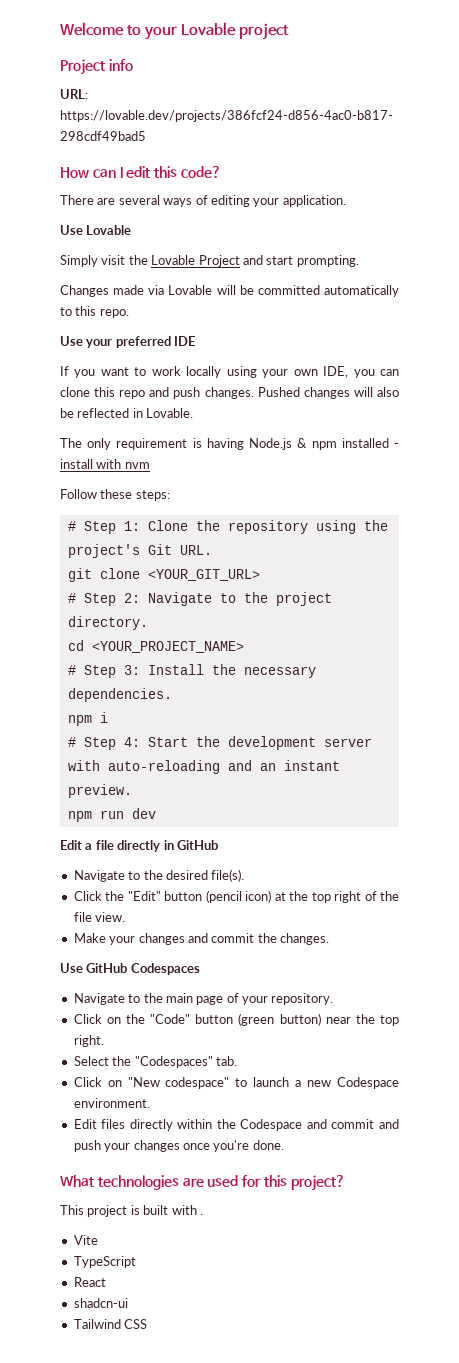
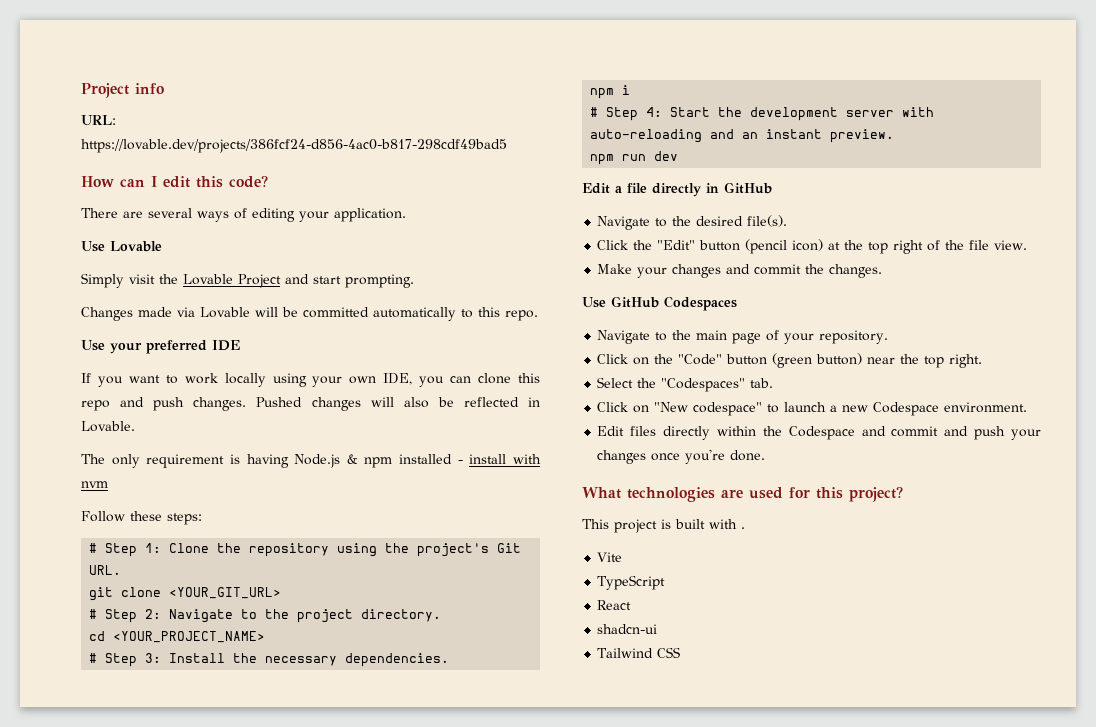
- Welcome to your Lovable project

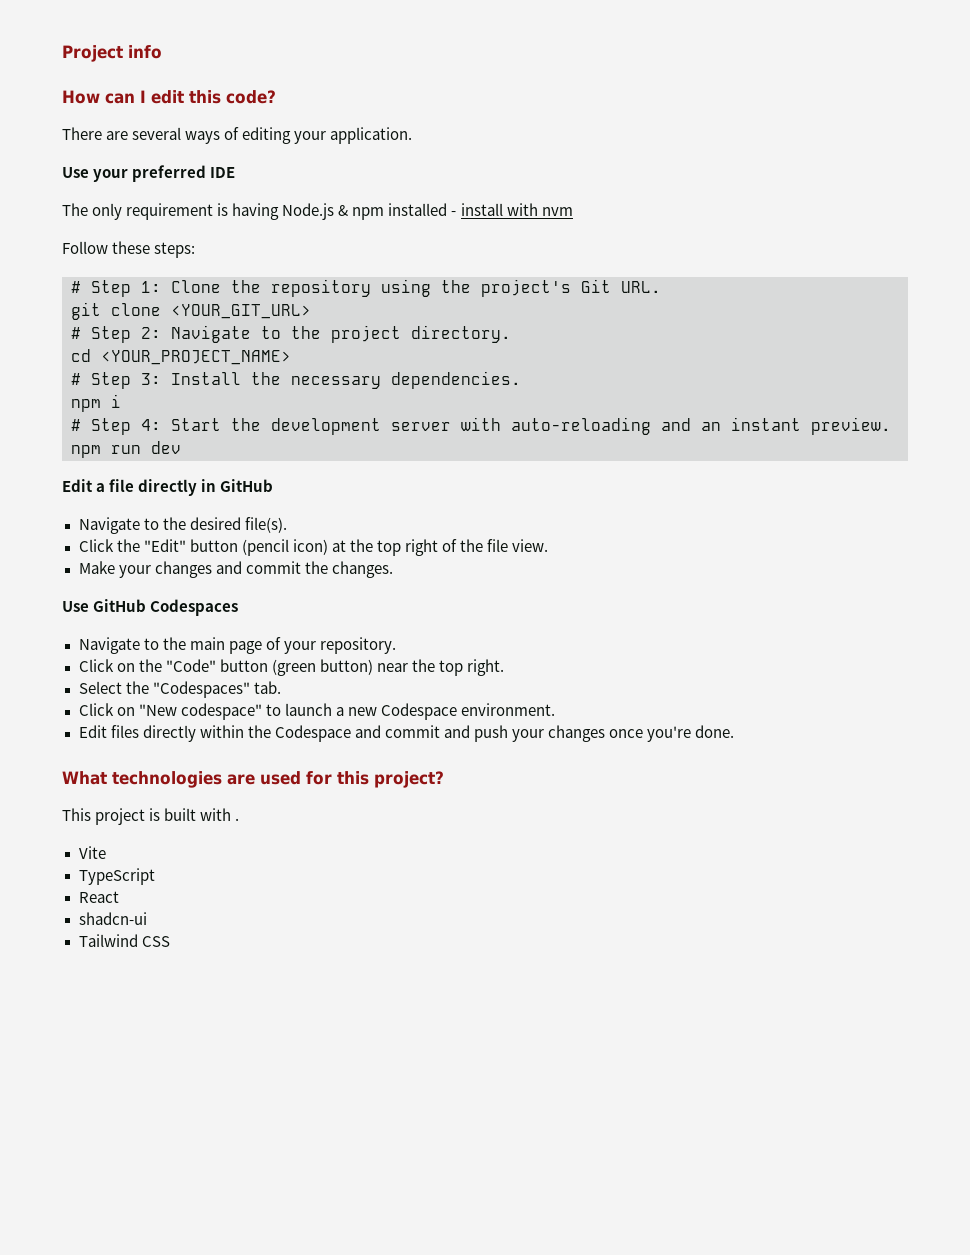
- URL: https://lovable.dev/projects/386fcf24-d856-4ac0-b817-298cdf49bad5
- Use Lovable
- Simply visit the Lovable Project and start prompting.
- Changes made via Lovable will be committed automatically to this repo.
  Use your preferred IDE
- If you want to work locally using your own IDE, you can clone this repo and push changes. Pushed changes will also be reflected in Lovable.

